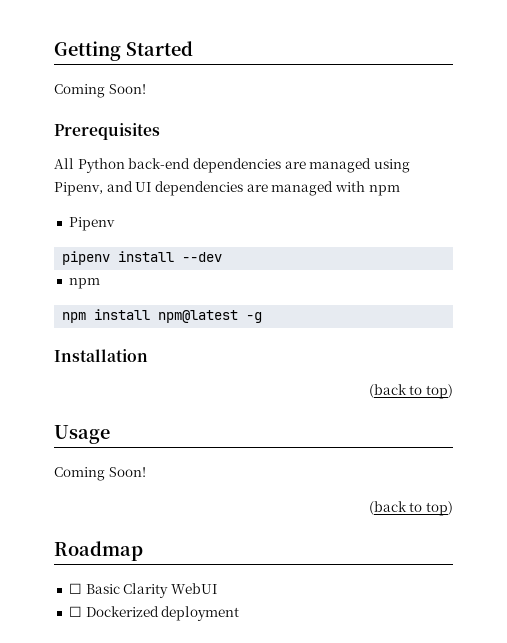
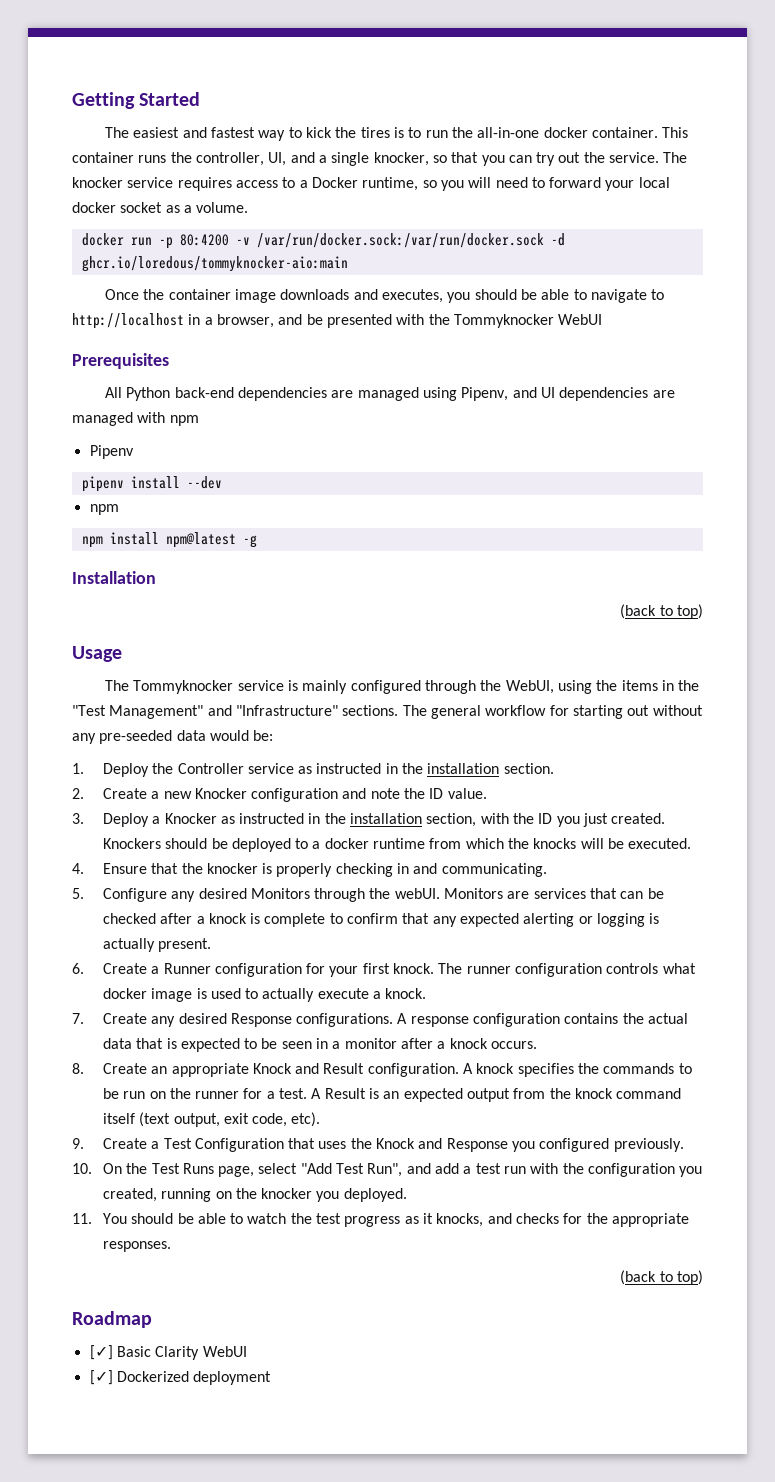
  Getting Started
- Coming Soon!
+ The easiest and fastest way to kick the tires is to run the all-in-one docker container. This container runs the controller, UI, and a single knocker, so that you can try out the service. The knocker service requires access to a Docker runtime, so you will need to forward your local docker socket as a volume.
+ docker run -p 80:4200 -v /var/run/docker.sock:/var/run/docker.sock -d ghcr.io/loredous/tommyknocker-aio:main
+ Once the container image downloads and executes, you should be able to navigate to http://localhost in a browser, and be presented with the Tommyknocker WebUI
  Usage
- Coming Soon!
+ The Tommyknocker service is mainly configured through the WebUI, using the items in the "Test Management" and "Infrastructure" sections. The general workflow for starting out without any pre-seeded data would be:
+ 1. Deploy the Controller service as instructed in the installation section.
+ 2. Create a new Knocker configuration and note the ID value.
+ 3. Deploy a Knocker as instructed in the installation section, with the ID you just created. Knockers should be deployed to a docker runtime from which the knocks will be executed.
+ 4. Ensure that the knocker is properly checking in and communicating.
+ 5. Configure any desired Monitors through the webUI. Monitors are services that can be checked after a knock is complete to confirm that any expected alerting or logging is actually present.
+ 6. Create a Runner configuration for your first knock. The runner configuration controls what docker image is used to actually execute a knock.
+ 7. Create any desired Response configurations. A response configuration contains the actual data that is expected to be seen in a monitor after a knock occurs.
+ 8. Create an appropriate Knock and Result configuration. A knock specifies the commands to be run on the runner for a test. A Result is an expected output from the knock command itself (text output, exit code, etc).
+ 9. Create a Test Configuration that uses the Knock and Response you configured previously.
+ 10. On the Test Runs page, select "Add Test Run", and add a test run with the configuration you created, running on the knocker you deployed.
+ 11. You should be able to watch the test progress as it knocks, and checks for the appropriate responses.
- ☐ Basic Clarity WebUI
+ [✓] Basic Clarity WebUI
- ☐ Dockerized deployment
+ [✓] Dockerized deployment

